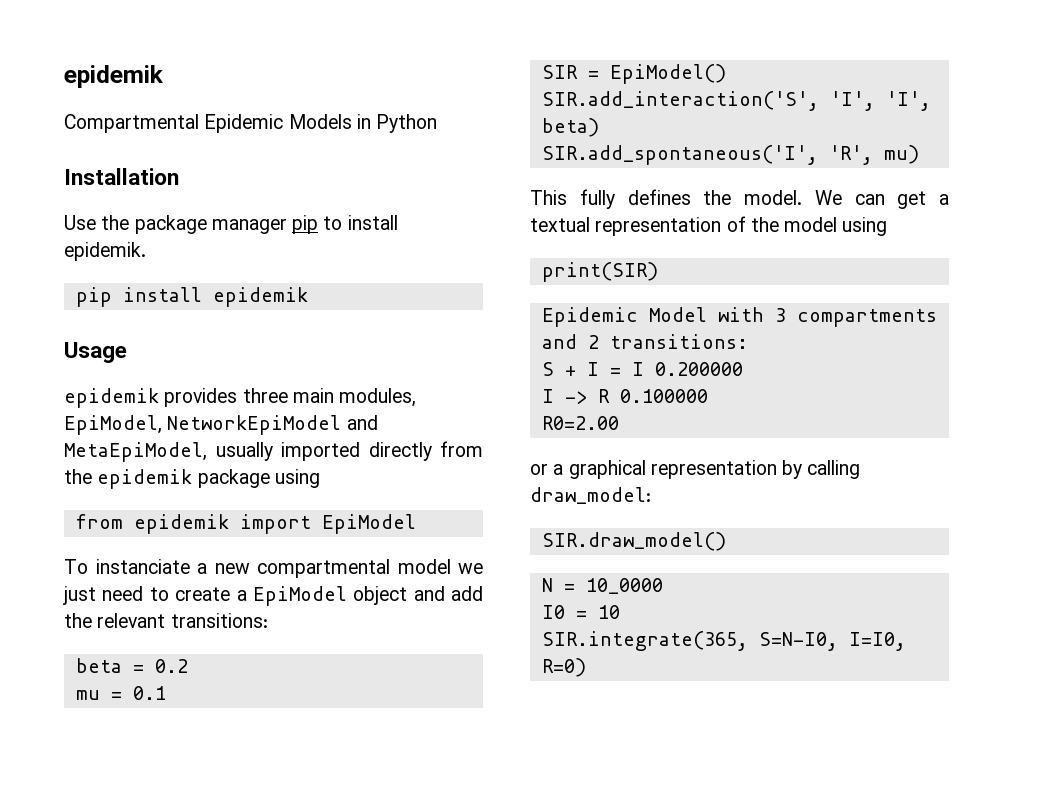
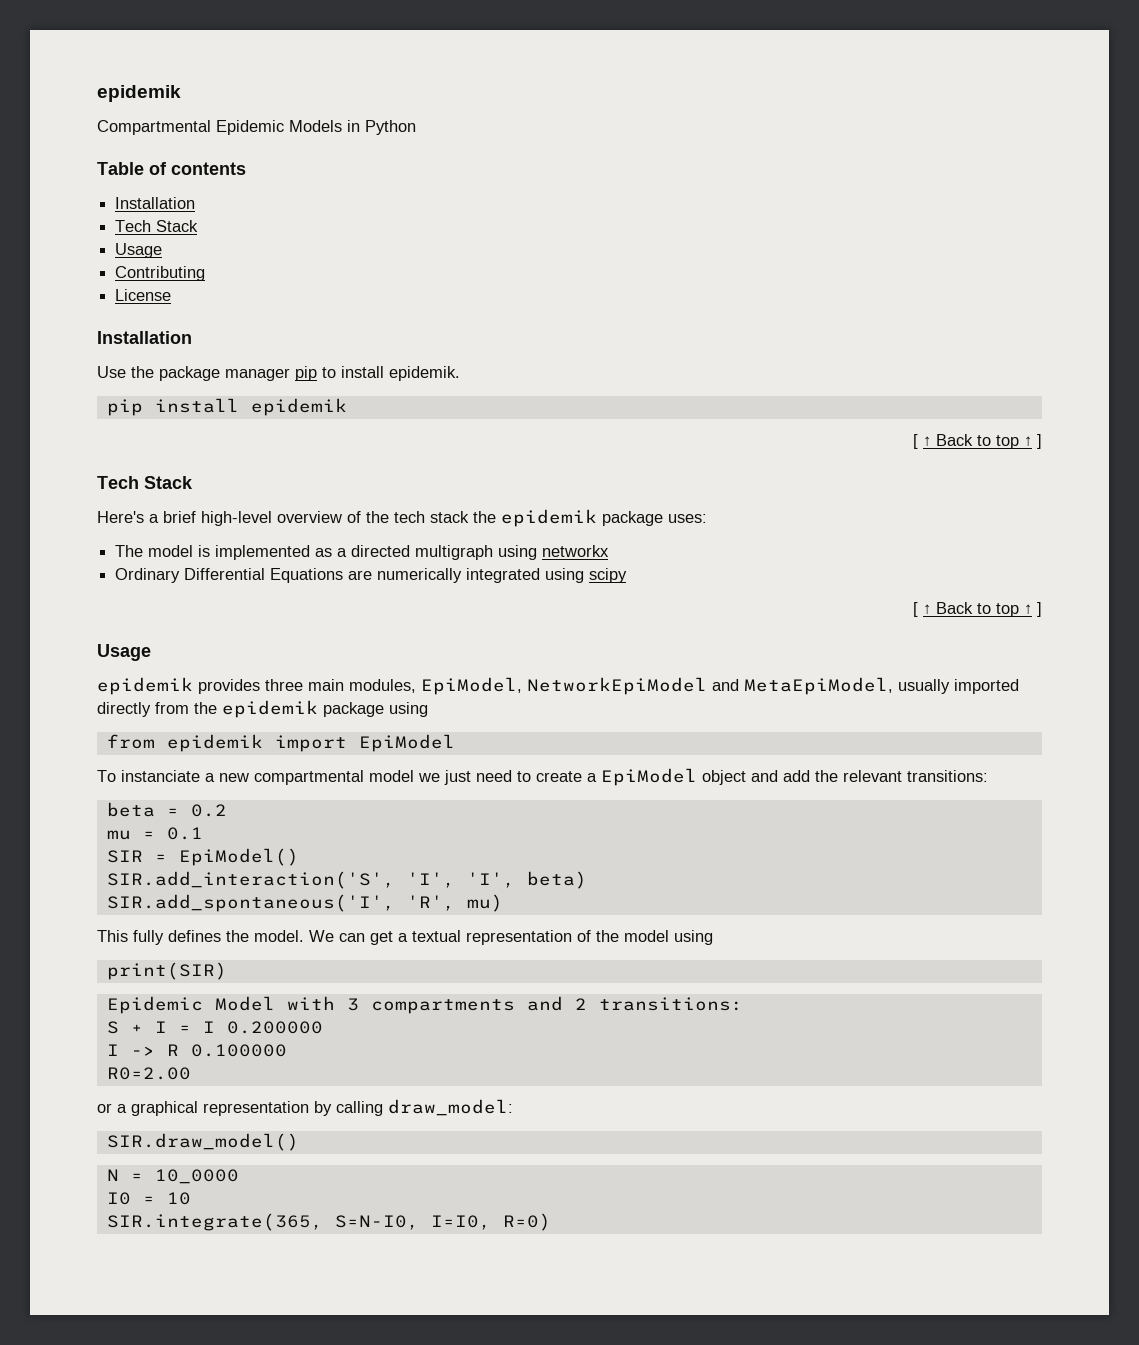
+ Table of contents
+ Installation
+ Tech Stack
+ Usage
+ Contributing
+ License
  pip install epidemik
+ [ ↑ Back to top ↑ ]
+ Tech Stack
+ Here's a brief high-level overview of the tech stack the epidemik package uses:
+ The model is implemented as a directed multigraph using networkx
+ Ordinary Differential Equations are numerically integrated using scipy
+ [ ↑ Back to top ↑ ]

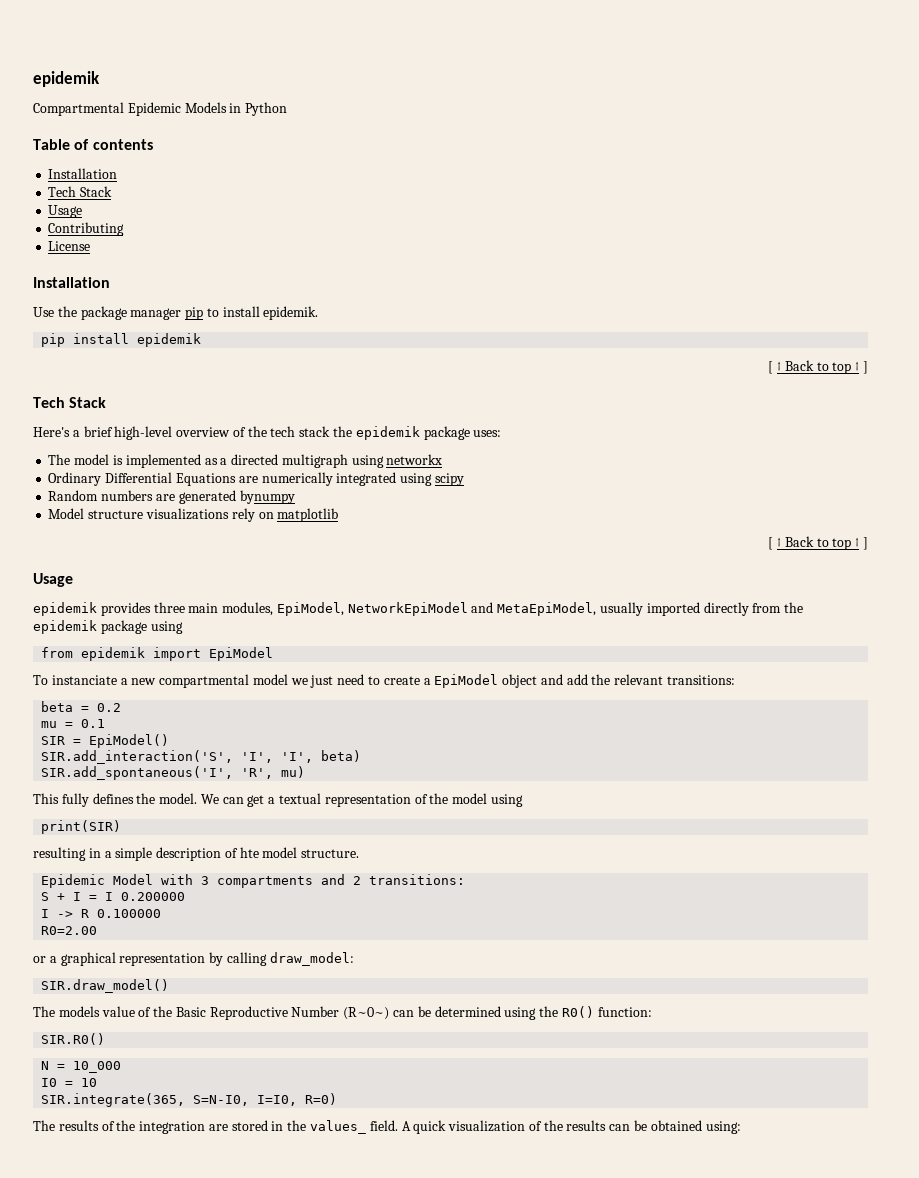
+ Random numbers are generated bynumpy
+ Model structure visualizations rely on matplotlib
+ resulting in a simple description of hte model structure.
+ The models value of the Basic Reproductive Number (R~0~) can be determined using the R0() function:
+ SIR.R0()
- N = 10_0000
+ N = 10_000
+ The results of the integration are stored in the values_ field. A quick visualization of the results can be obtained using:

